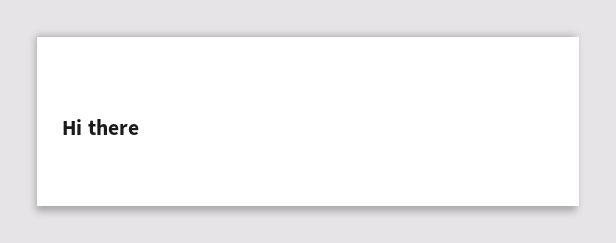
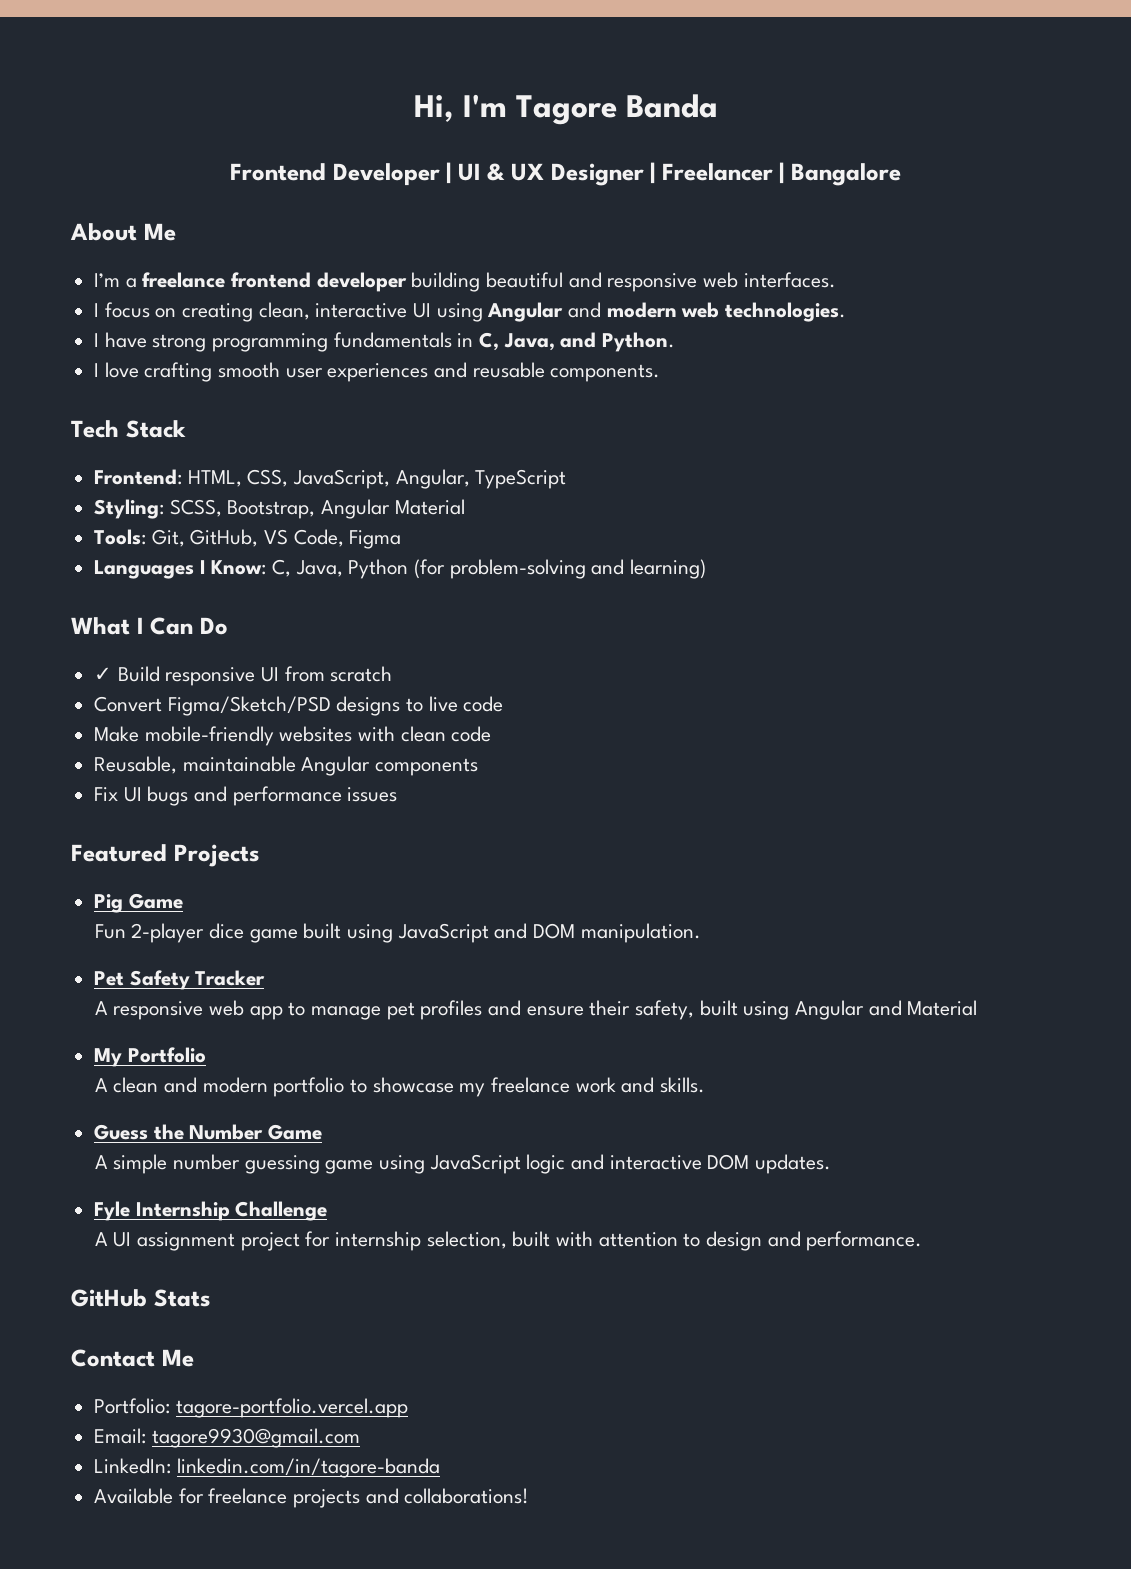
- Hi there
+ Hi, I'm Tagore Banda
+ Frontend Developer | UI & UX Designer | Freelancer | Bangalore
+ About Me
+ I’m a freelance frontend developer building beautiful and responsive web interfaces.
+ I focus on creating clean, interactive UI using Angular and modern web technologies.
+ I have strong programming fundamentals in C, Java, and Python.
+ I love crafting smooth user experiences and reusable components.
+ Tech Stack
+ Frontend: HTML, CSS, JavaScript, Angular, TypeScript
+ Styling: SCSS, Bootstrap, Angular Material
+ Tools: Git, GitHub, VS Code, Figma
+ Languages I Know: C, Java, Python (for problem-solving and learning)
+ What I Can Do
+ ✓ Build responsive UI from scratch
+ Convert Figma/Sketch/PSD designs to live code
+ Make mobile-friendly websites with clean code
+ Reusable, maintainable Angular components
+ Fix UI bugs and performance issues
+ Featured Projects
+ Pig Game
+ Fun 2-player dice game built using JavaScript and DOM manipulation.
+ Pet Safety Tracker
+ A responsive web app to manage pet profiles and ensure their safety, built using Angular and Material
+ My Portfolio
+ A clean and modern portfolio to showcase my freelance work and skills.
+ Guess the Number Game
+ A simple number guessing game using JavaScript logic and interactive DOM updates.
+ Fyle Internship Challenge
+ A UI assignment project for internship selection, built with attention to design and performance.
+ GitHub Stats
+ Contact Me
+ Portfolio: tagore-portfolio.vercel.app
+ Email: tagore9930@gmail.com
+ LinkedIn: linkedin.com/in/tagore-banda
+ Available for freelance projects and collaborations!

